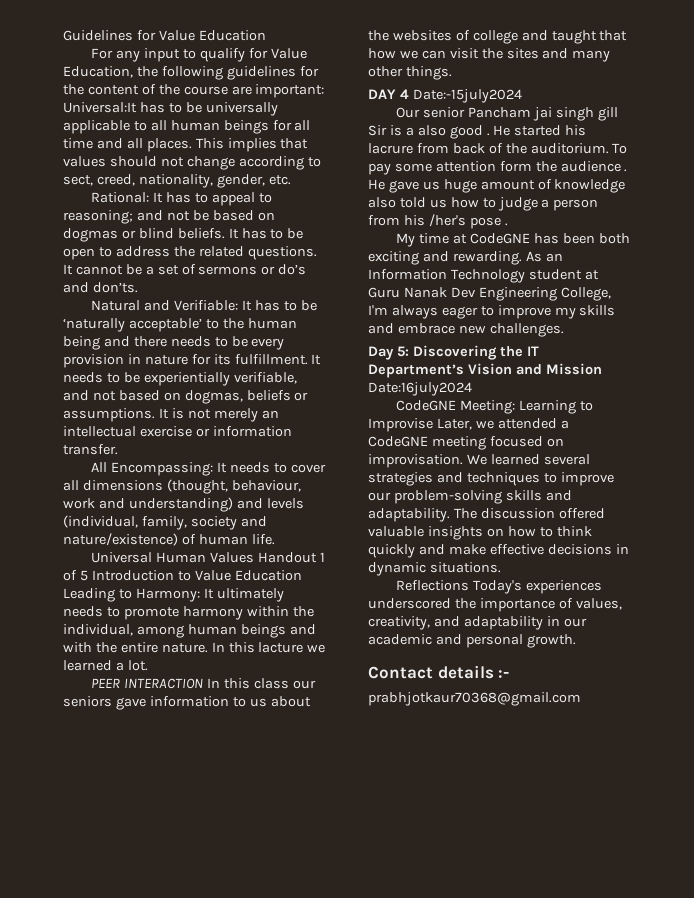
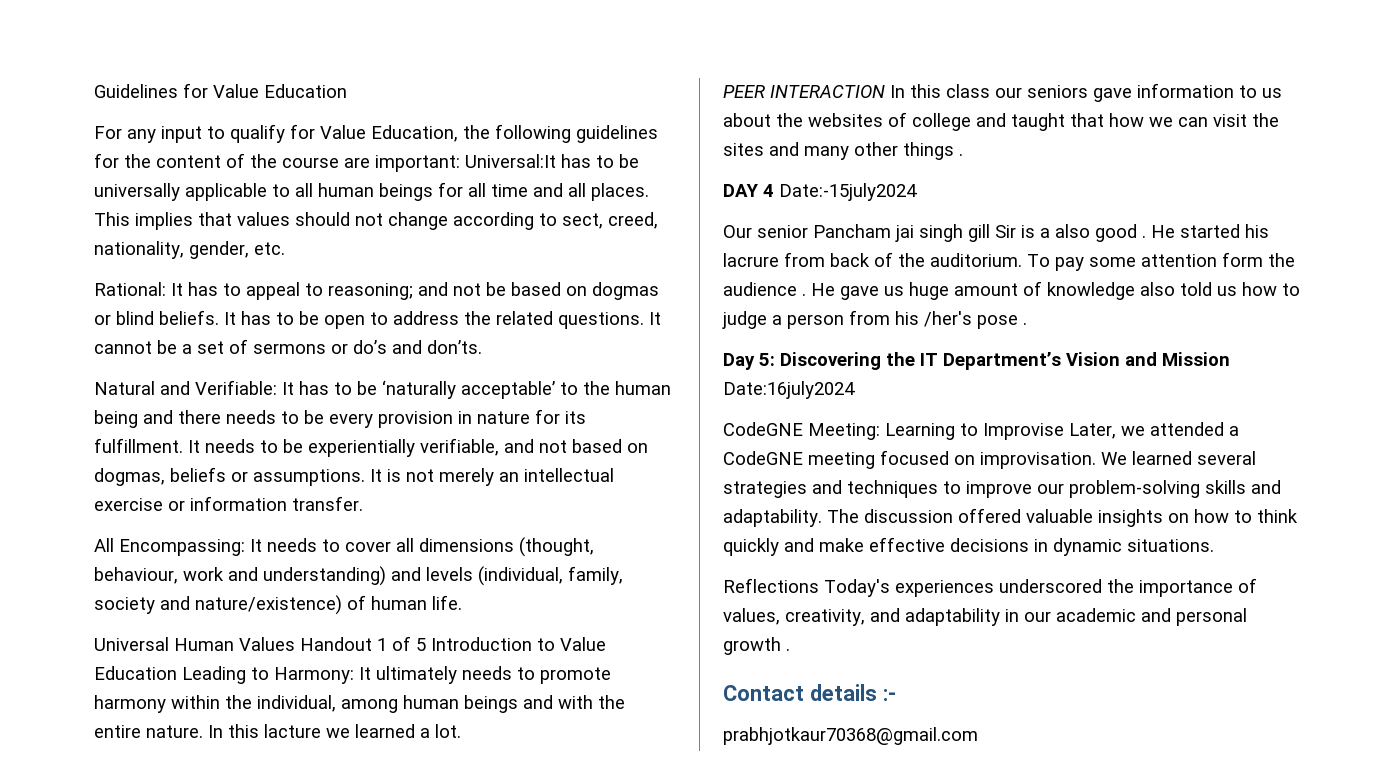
- PEER INTERACTION In this class our seniors gave information to us about the websites of college and taught that how we can visit the sites and many other things.
+ PEER INTERACTION In this class our seniors gave information to us about the websites of college and taught that how we can visit the sites and many other things .
- My time at CodeGNE has been both exciting and rewarding. As an Information Technology student at Guru Nanak Dev Engineering College, I'm always eager to improve my skills and embrace new challenges.
- Reflections Today's experiences underscored the importance of values, creativity, and adaptability in our academic and personal growth.
+ Reflections Today's experiences underscored the importance of values, creativity, and adaptability in our academic and personal growth .

